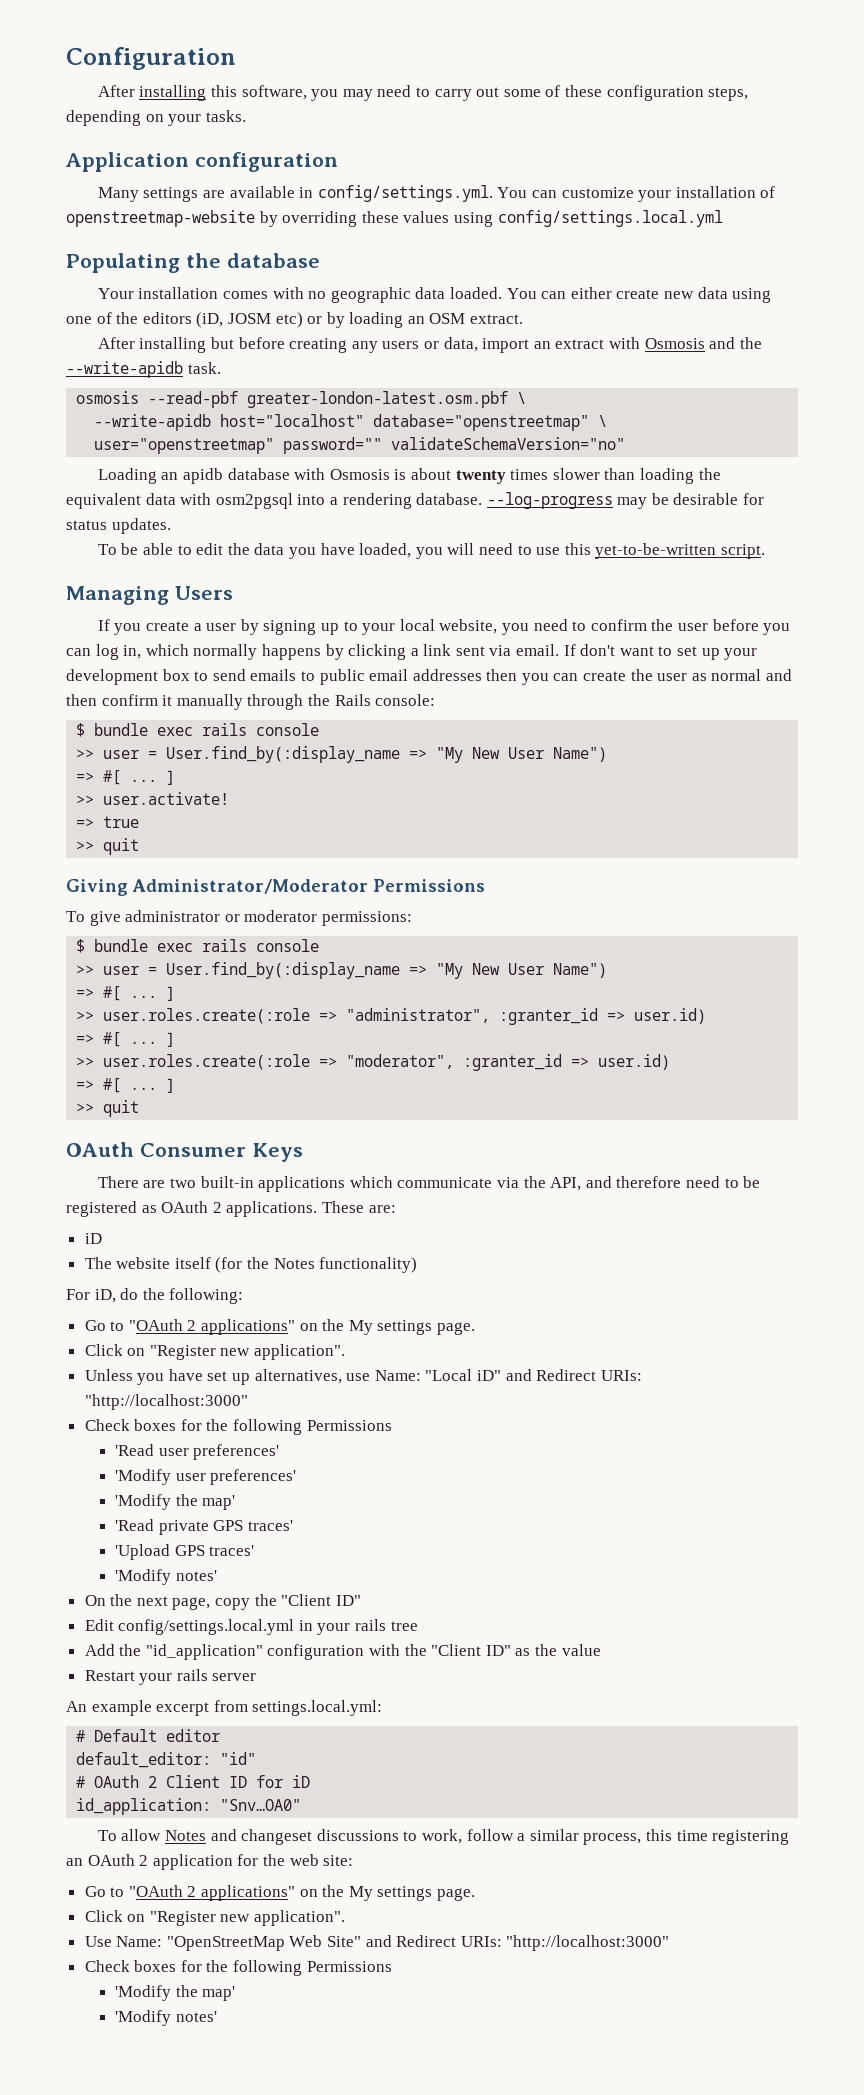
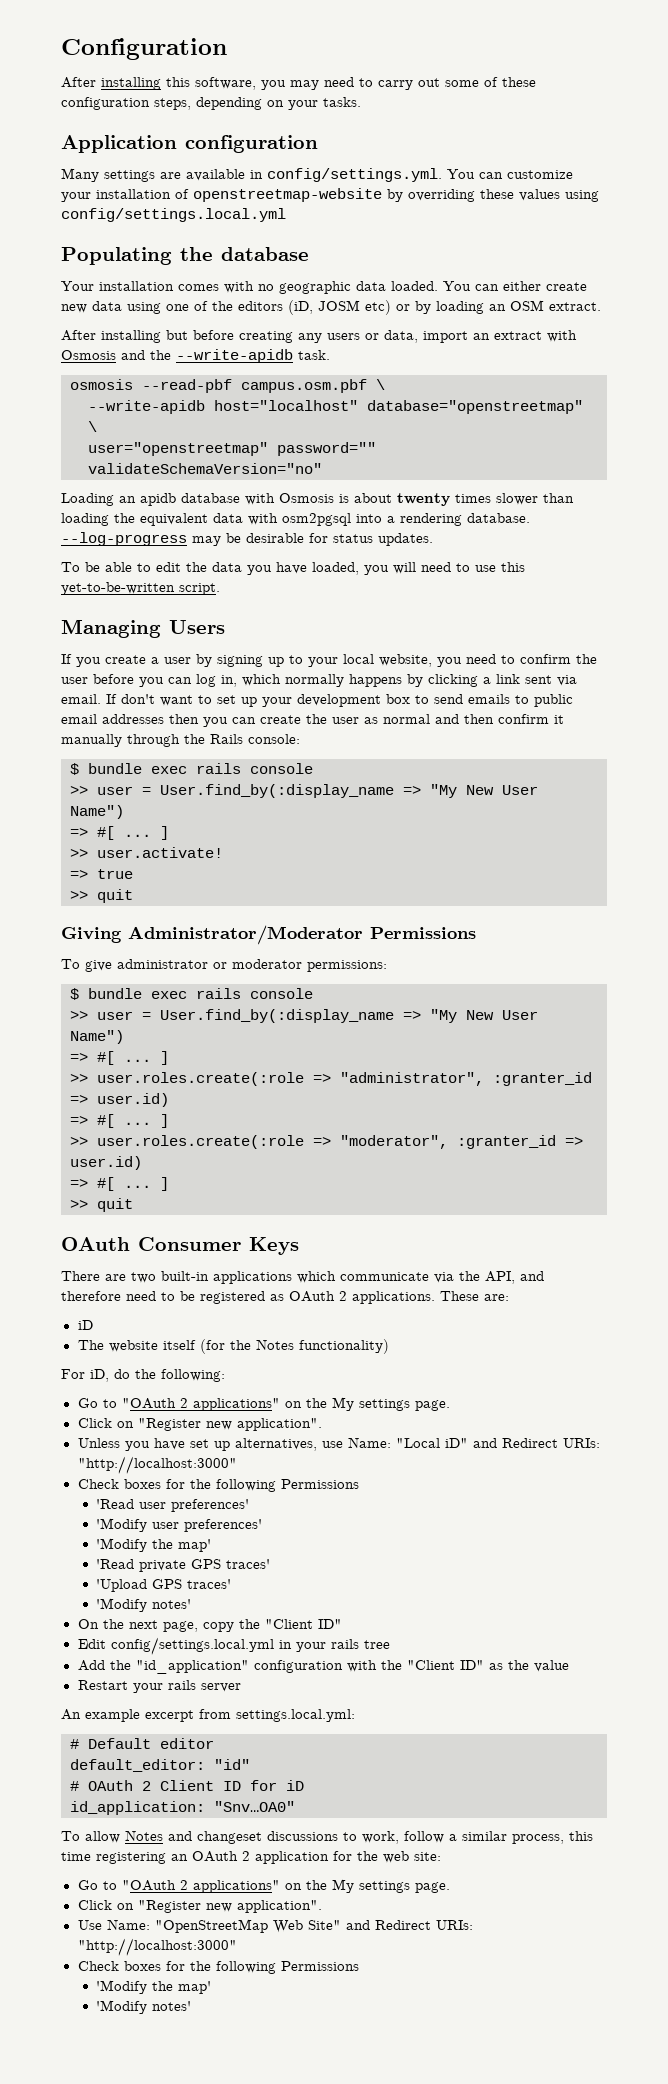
- osmosis --read-pbf greater-london-latest.osm.pbf \
+ osmosis --read-pbf campus.osm.pbf \

